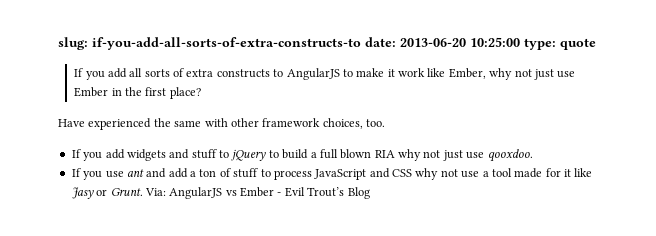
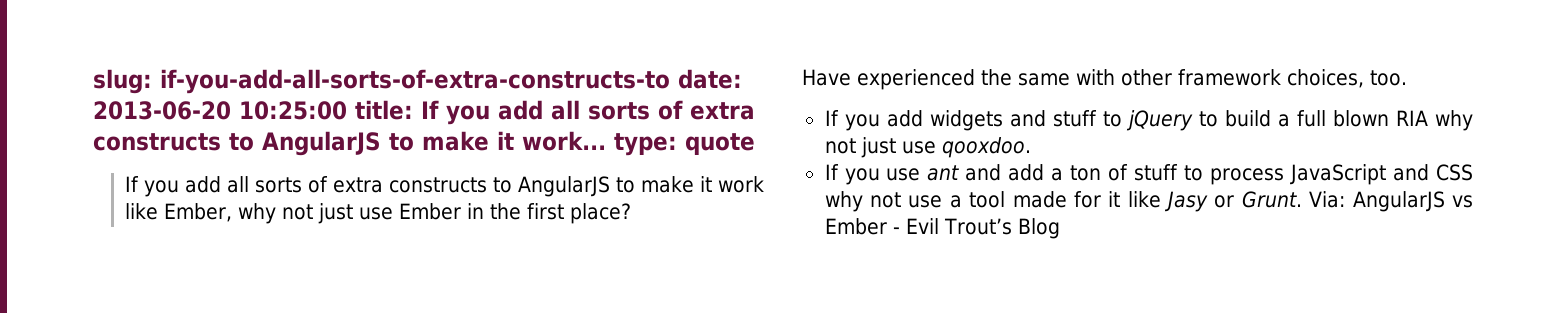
- slug: if-you-add-all-sorts-of-extra-constructs-to date: 2013-06-20 10:25:00 type: quote
+ slug: if-you-add-all-sorts-of-extra-constructs-to date: 2013-06-20 10:25:00 title: If you add all sorts of extra constructs to AngularJS to make it work... type: quote

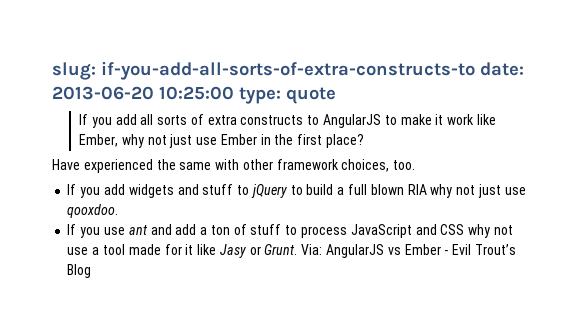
- slug: if-you-add-all-sorts-of-extra-constructs-to date: 2013-06-20 10:25:00 title: If you add all sorts of extra constructs to AngularJS to make it work... type: quote
+ slug: if-you-add-all-sorts-of-extra-constructs-to date: 2013-06-20 10:25:00 type: quote

